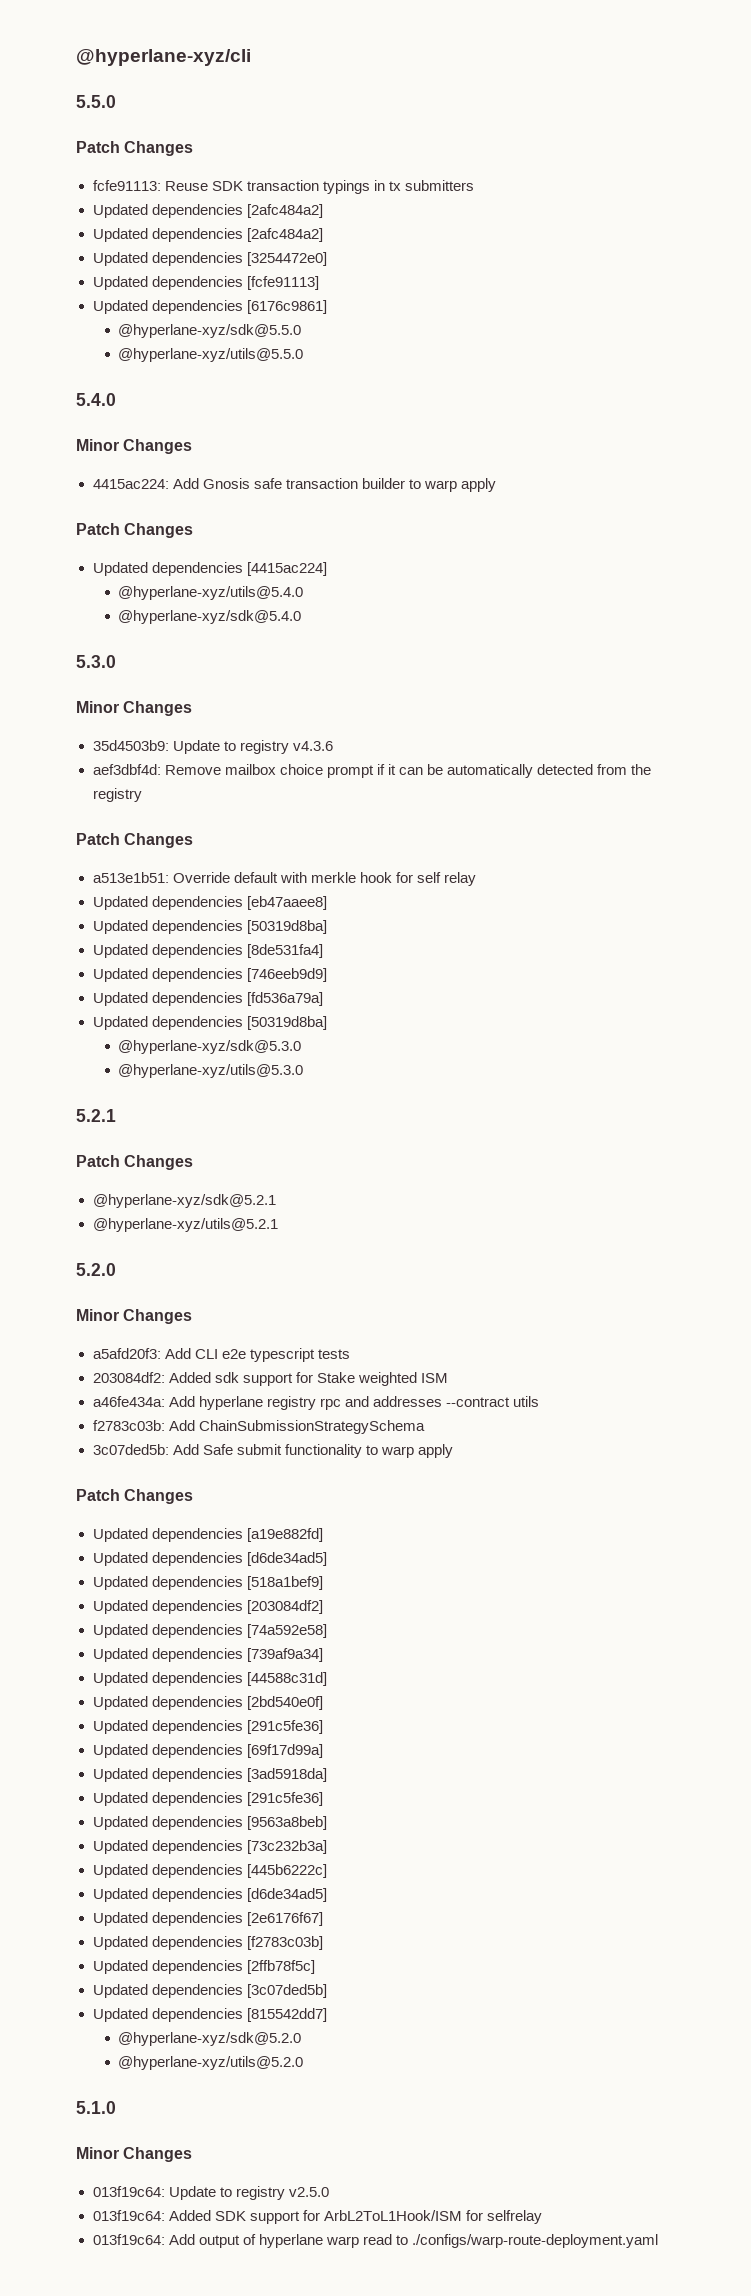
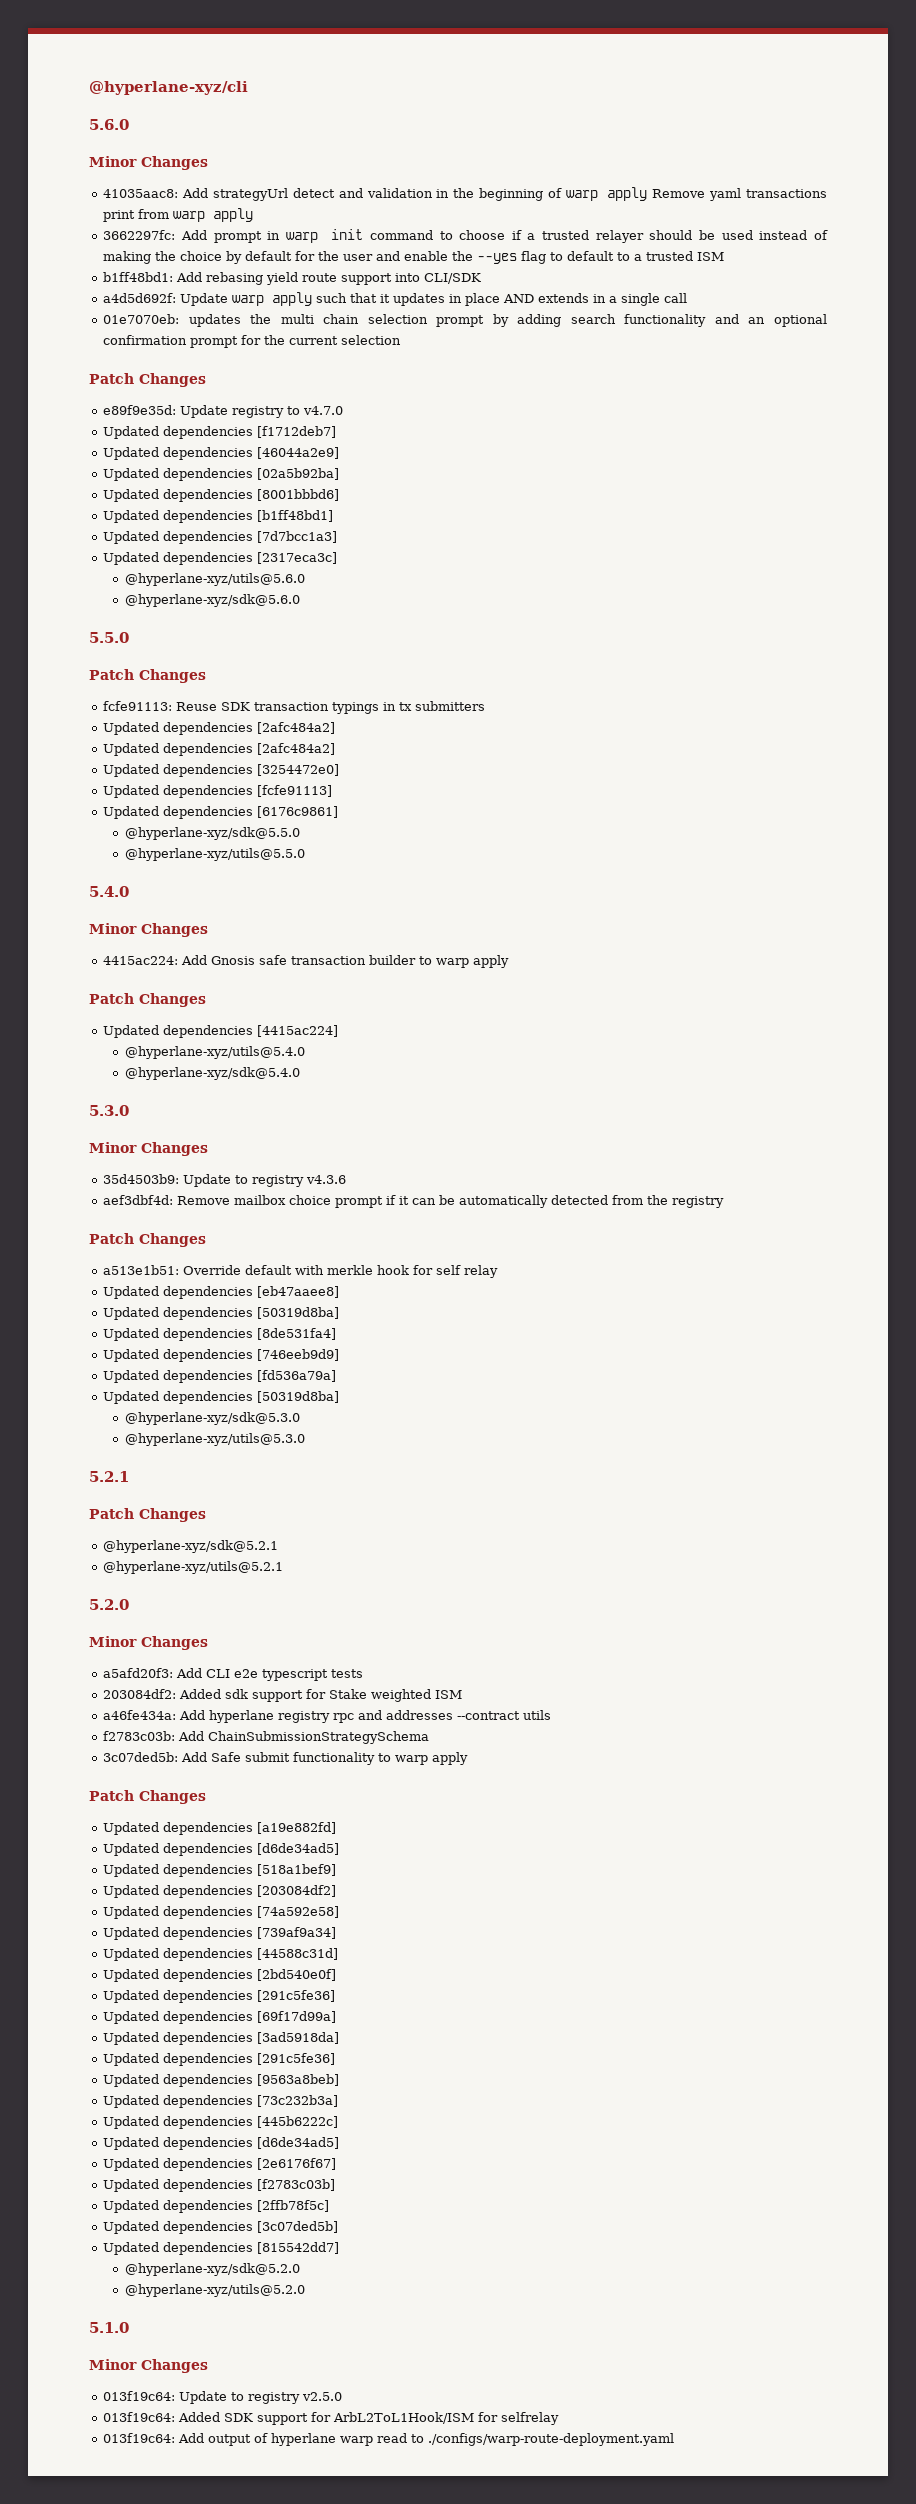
+ 5.6.0
+ Minor Changes
+ 41035aac8: Add strategyUrl detect and validation in the beginning of warp apply Remove yaml transactions print from warp apply
+ 3662297fc: Add prompt in warp init command to choose if a trusted relayer should be used instead of making the choice by default for the user and enable the --yes flag to default to a trusted ISM
+ b1ff48bd1: Add rebasing yield route support into CLI/SDK
+ a4d5d692f: Update warp apply such that it updates in place AND extends in a single call
+ 01e7070eb: updates the multi chain selection prompt by adding search functionality and an optional confirmation prompt for the current selection
+ Patch Changes
+ e89f9e35d: Update registry to v4.7.0
+ Updated dependencies [f1712deb7]
+ Updated dependencies [46044a2e9]
+ Updated dependencies [02a5b92ba]
+ Updated dependencies [8001bbbd6]
+ Updated dependencies [b1ff48bd1]
+ Updated dependencies [7d7bcc1a3]
+ Updated dependencies [2317eca3c]
+ @hyperlane-xyz/utils@5.6.0
+ @hyperlane-xyz/sdk@5.6.0

